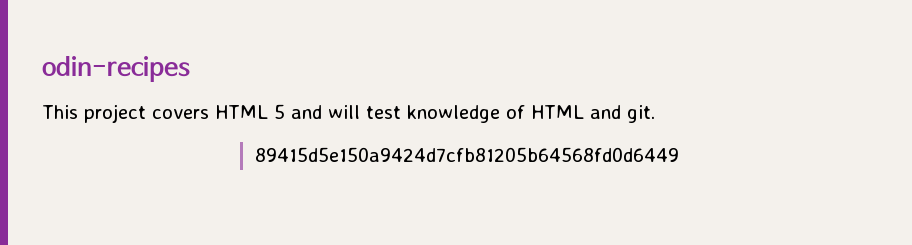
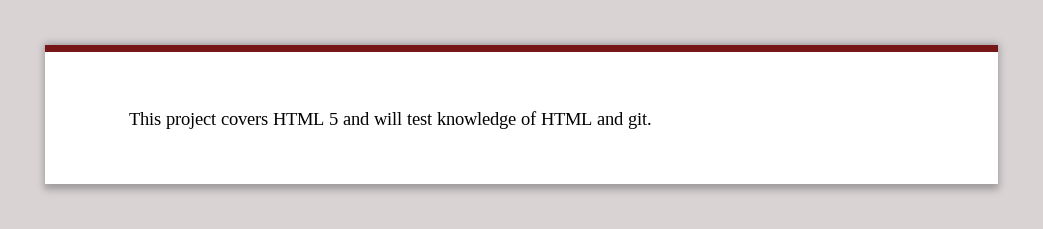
- odin-recipes
- 89415d5e150a9424d7cfb81205b64568fd0d6449

